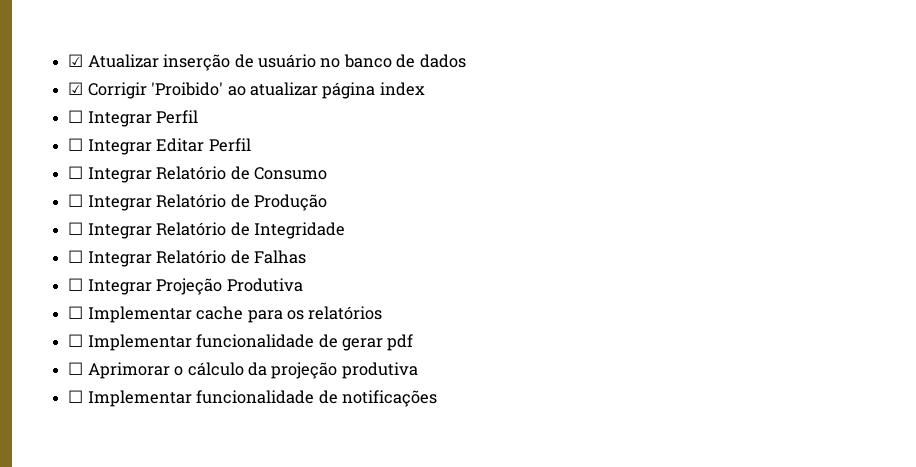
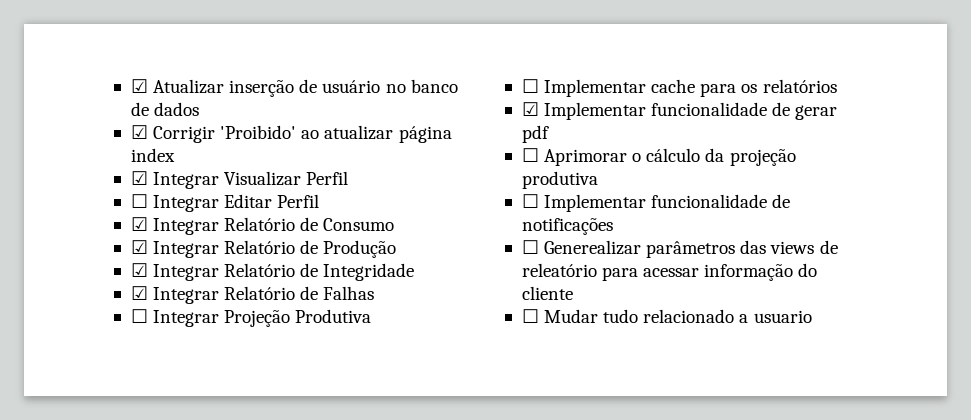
- ☐ Integrar Perfil
+ ☑ Integrar Visualizar Perfil
- ☐ Integrar Relatório de Consumo
+ ☑ Integrar Relatório de Consumo
- ☐ Integrar Relatório de Produção
+ ☑ Integrar Relatório de Produção
- ☐ Integrar Relatório de Integridade
+ ☑ Integrar Relatório de Integridade
- ☐ Integrar Relatório de Falhas
+ ☑ Integrar Relatório de Falhas
- ☐ Implementar funcionalidade de gerar pdf
+ ☑ Implementar funcionalidade de gerar pdf
+ ☐ Generealizar parâmetros das views de releatório para acessar informação do cliente
+ ☐ Mudar tudo relacionado a usuario

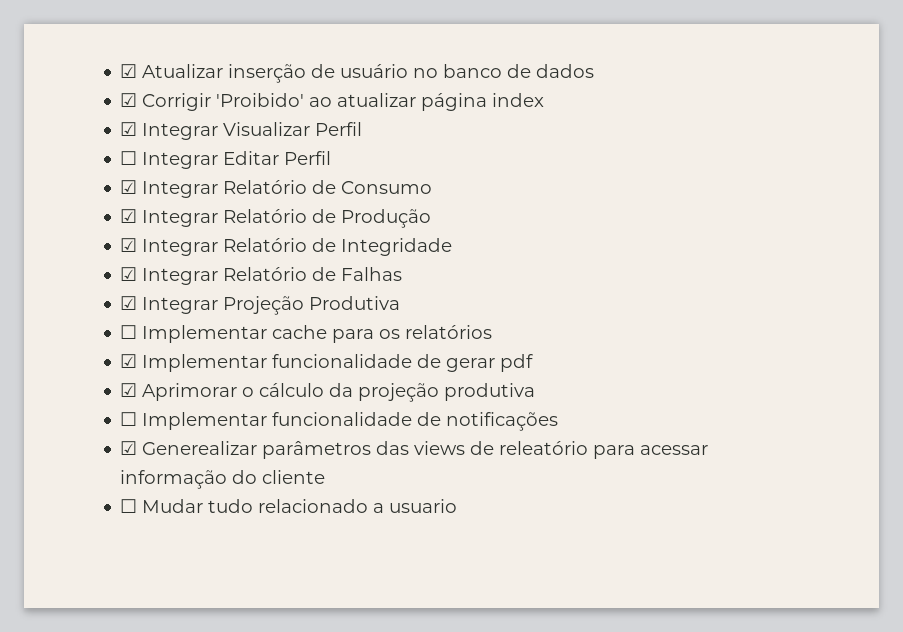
- ☐ Integrar Projeção Produtiva
+ ☑ Integrar Projeção Produtiva
- ☐ Aprimorar o cálculo da projeção produtiva
+ ☑ Aprimorar o cálculo da projeção produtiva
- ☐ Generealizar parâmetros das views de releatório para acessar informação do cliente
+ ☑ Generealizar parâmetros das views de releatório para acessar informação do cliente

